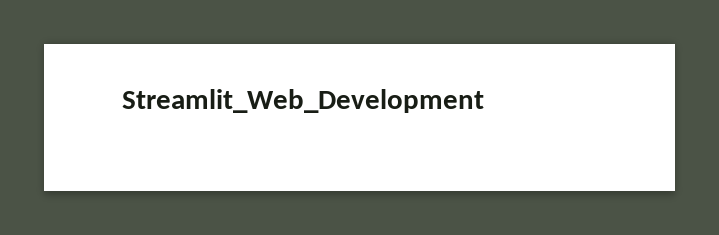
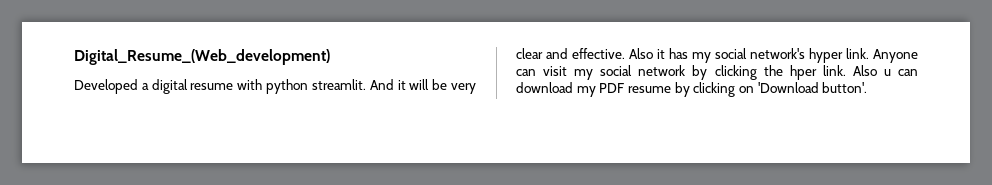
- Streamlit_Web_Development
+ Digital_Resume_(Web_development)
+ Developed a digital resume with python streamlit. And it will be very clear and effective. Also it has my social network's hyper link. Anyone can visit my social network by clicking the hper link. Also u can download my PDF resume by clicking on 'Download button'.

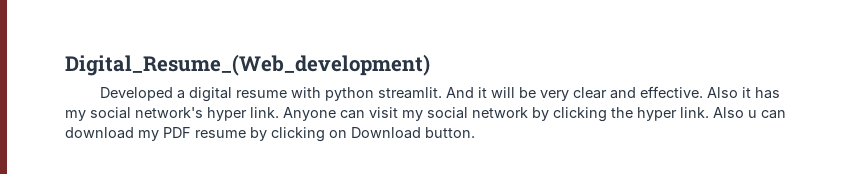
- Anyone can visit my social network by clicking the hper link.
+ Anyone can visit my social network by clicking the hyper link.
- Also u can download my PDF resume by clicking on 'Download button'.
+ Also u can download my PDF resume by clicking on Download button.

